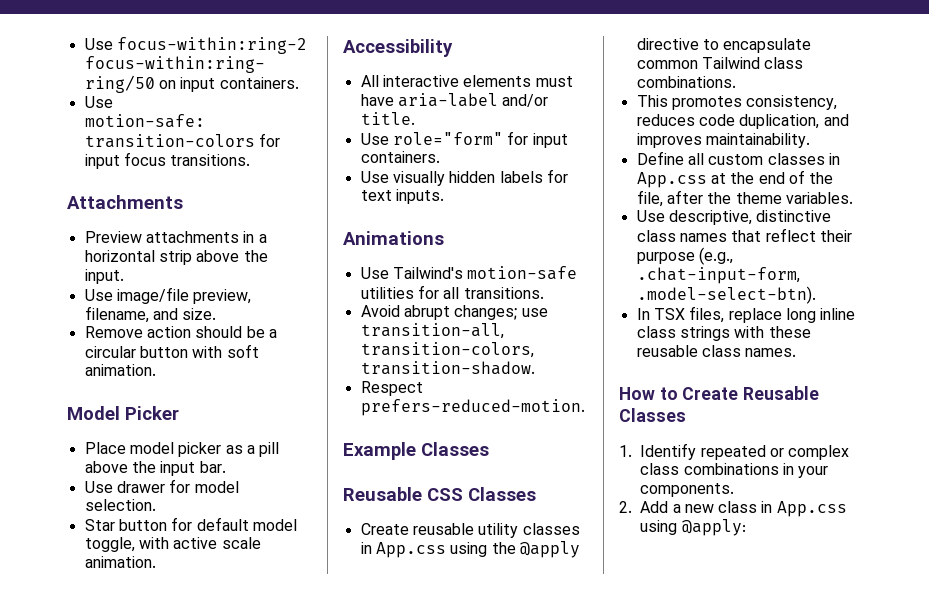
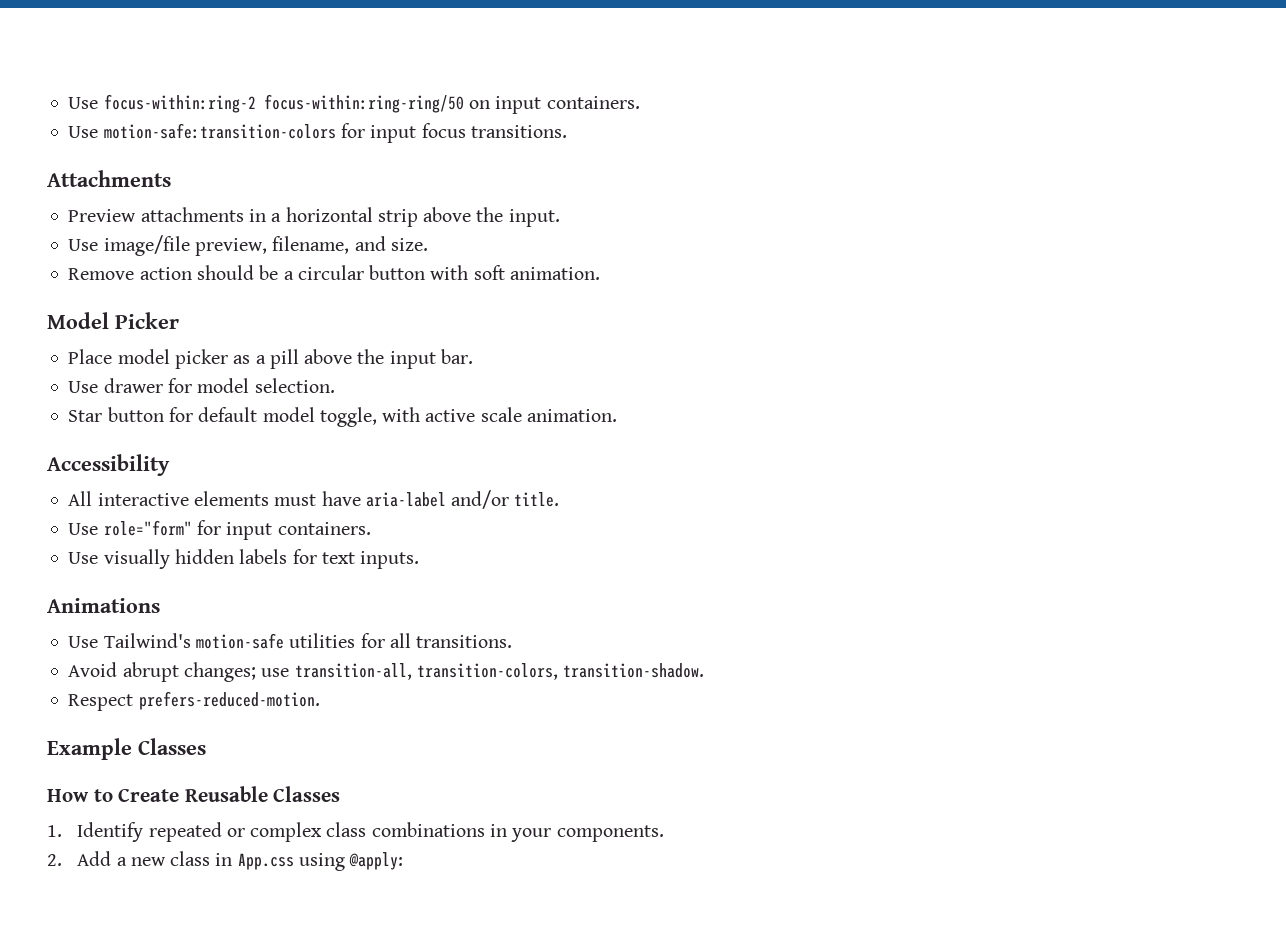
- Reusable CSS Classes
- Create reusable utility classes in App.css using the @apply directive to encapsulate common Tailwind class combinations.
- This promotes consistency, reduces code duplication, and improves maintainability.
- Define all custom classes in App.css at the end of the file, after the theme variables.
- Use descriptive, distinctive class names that reflect their purpose (e.g., .chat-input-form, .model-select-btn).
- In TSX files, replace long inline class strings with these reusable class names.

